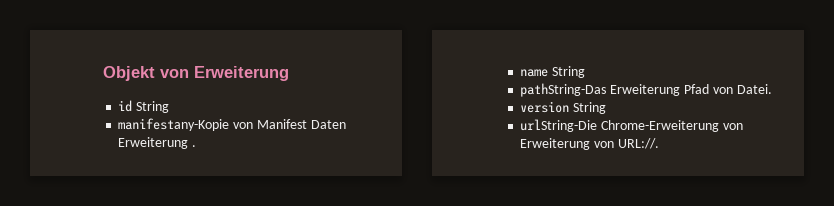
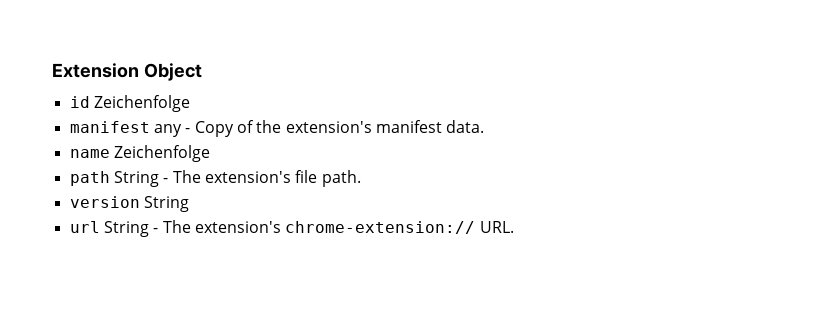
- Objekt von Erweiterung
- id String
- manifestany-Kopie von Manifest Daten Erweiterung .
+ Extension Object
+ id Zeichenfolge
+ manifest any - Copy of the extension's manifest data.
- name String
- pathString-Das Erweiterung Pfad von Datei.
+ name Zeichenfolge
+ path String - The extension's file path.
  version String
- urlString-Die Chrome-Erweiterung von Erweiterung von URL://.
+ url String - The extension's chrome-extension:// URL.

